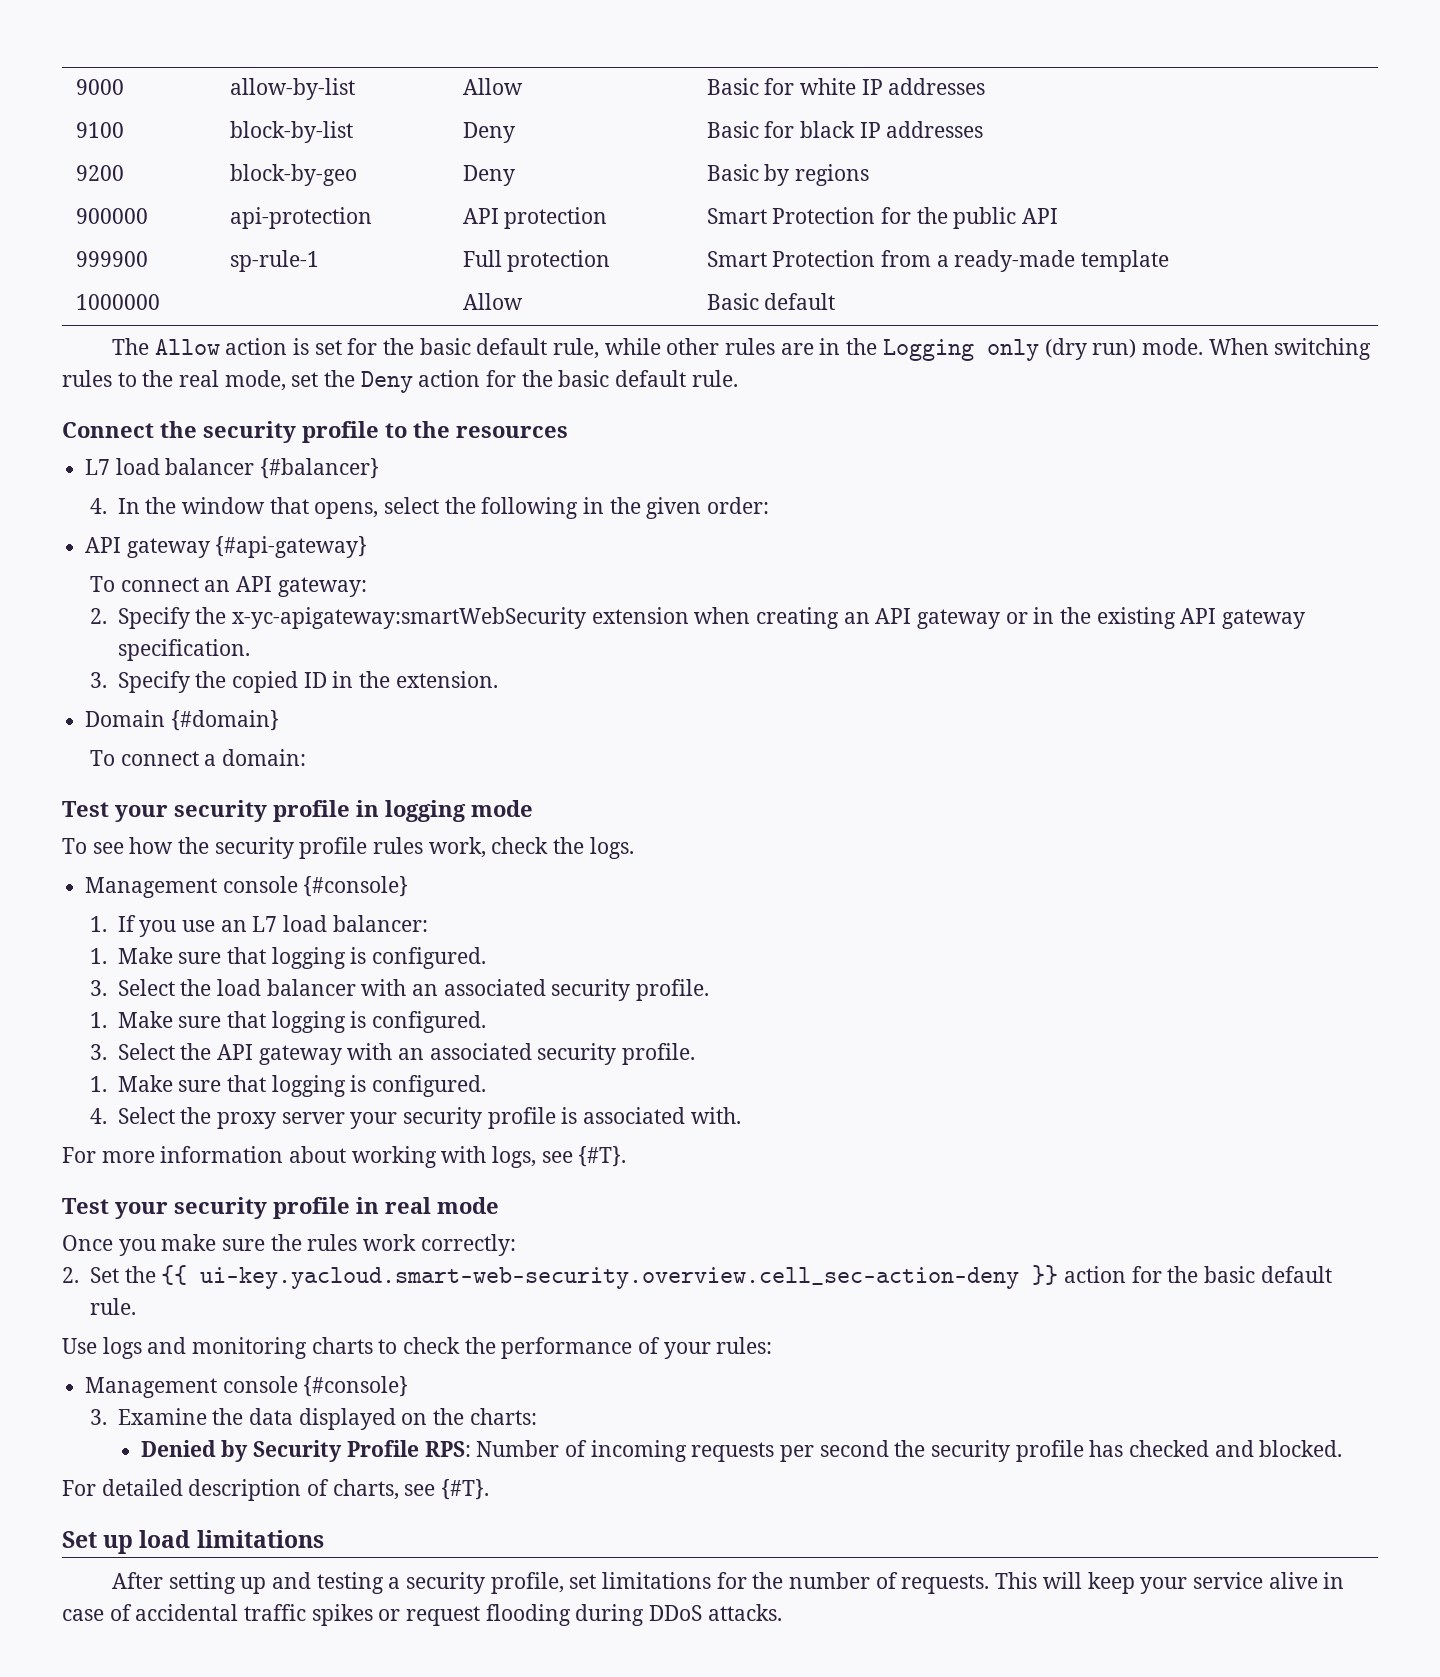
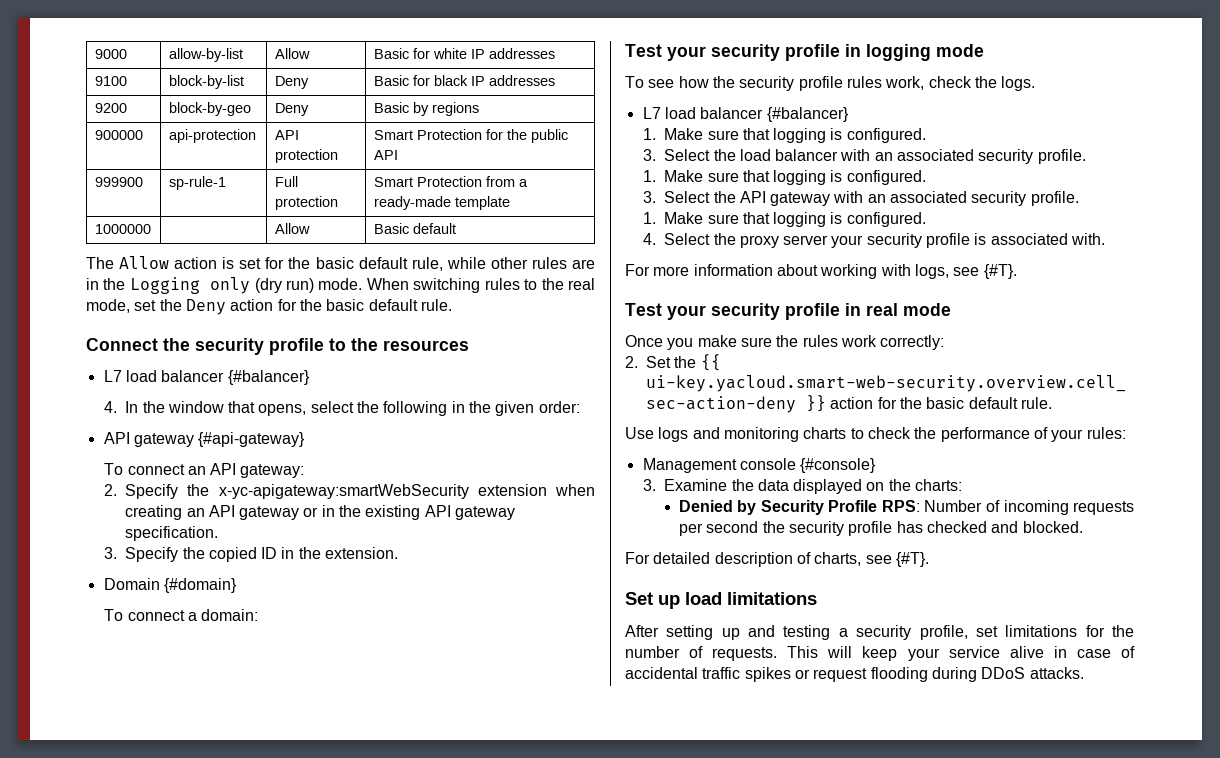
  To see how the security profile rules work, check the logs.
- Management console {#console}
- 1. If you use an L7 load balancer:
+ L7 load balancer {#balancer}

